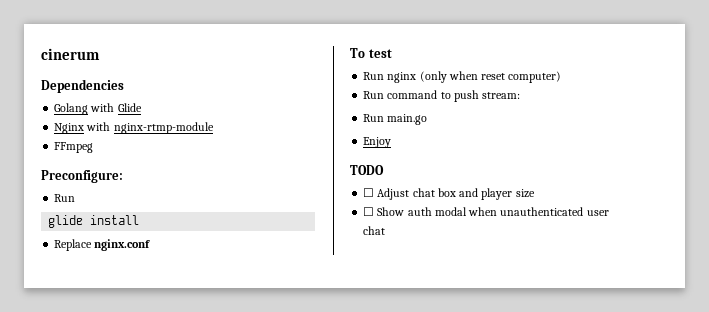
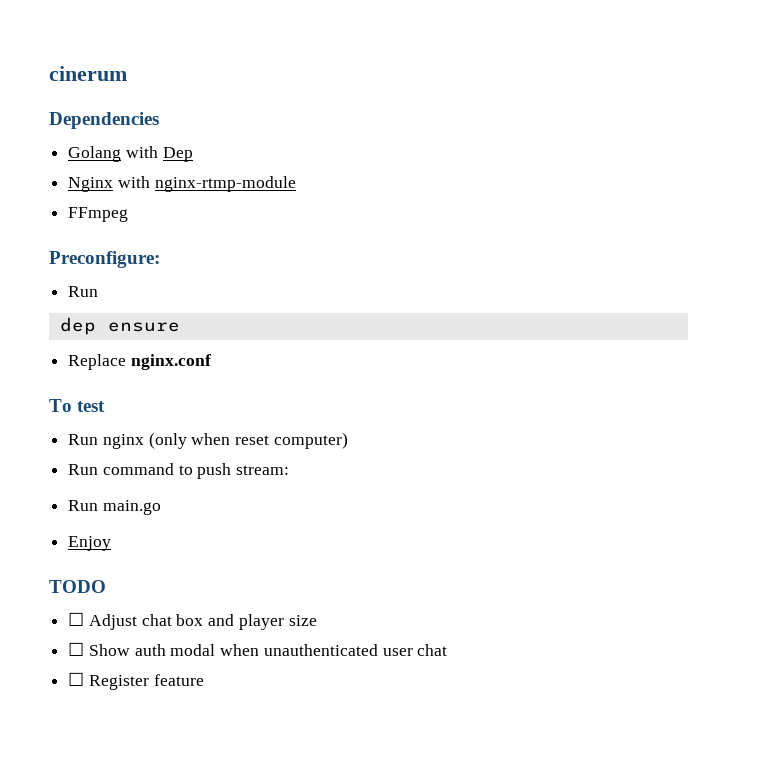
- Golang with Glide
+ Golang with Dep
- glide install
+ dep ensure
+ ☐ Register feature

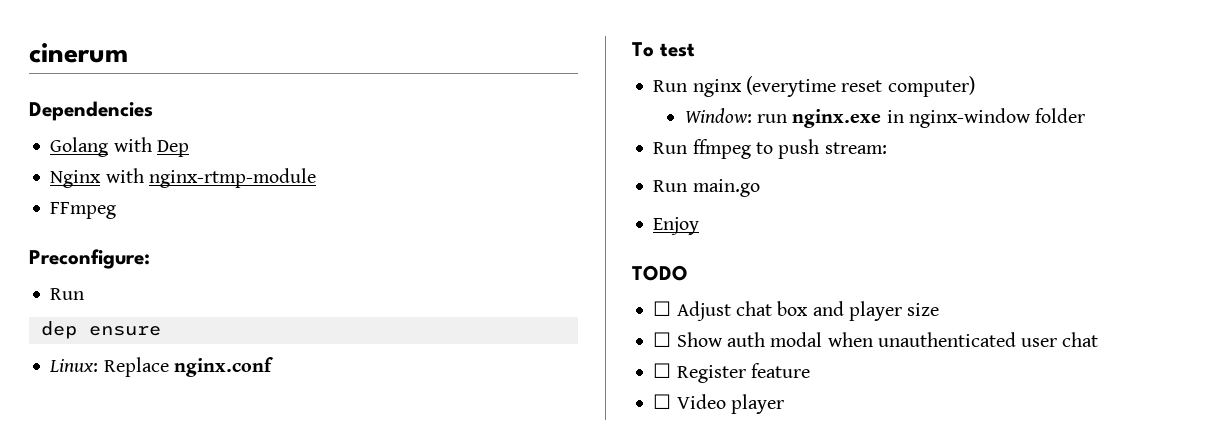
- Replace nginx.conf
+ Linux: Replace nginx.conf
- Run nginx (only when reset computer)
+ Run nginx (everytime reset computer)
- Run command to push stream:
+ Window: run nginx.exe in nginx-window folder
+ Run ffmpeg to push stream:
+ ☐ Video player

